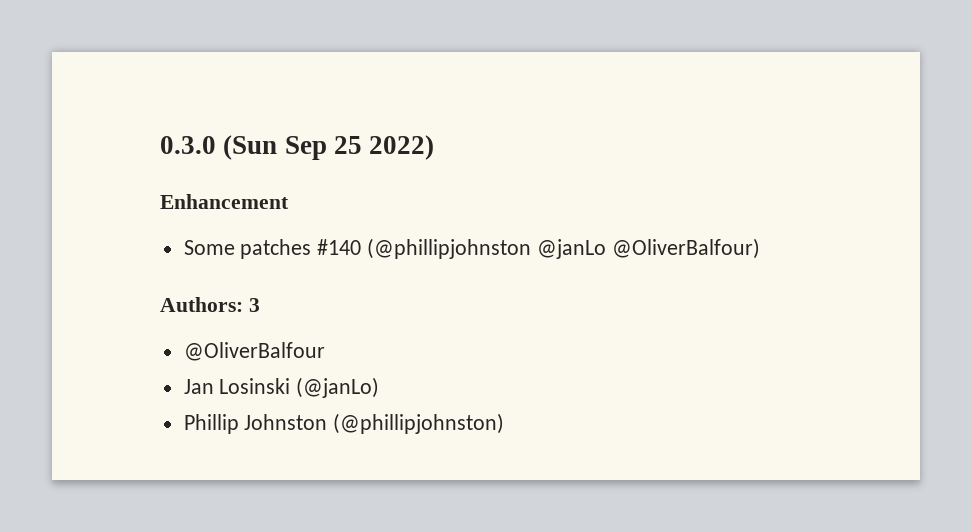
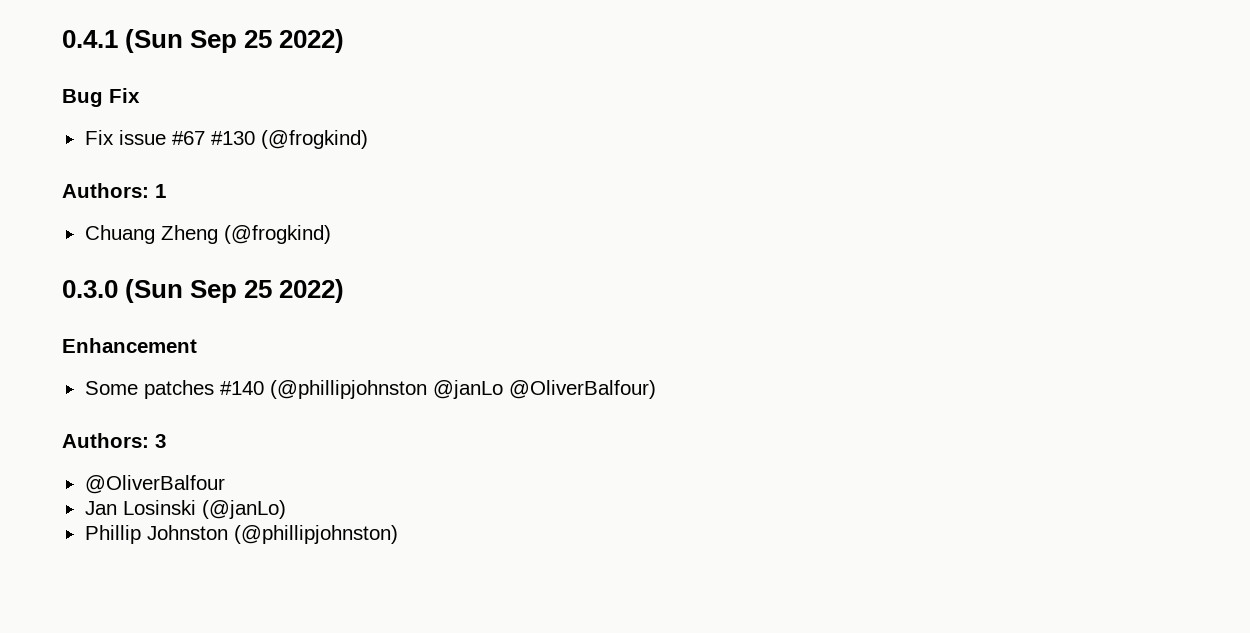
+ 0.4.1 (Sun Sep 25 2022)
+ Bug Fix
+ Fix issue #67 #130 (@frogkind)
+ Authors: 1
+ Chuang Zheng (@frogkind)

